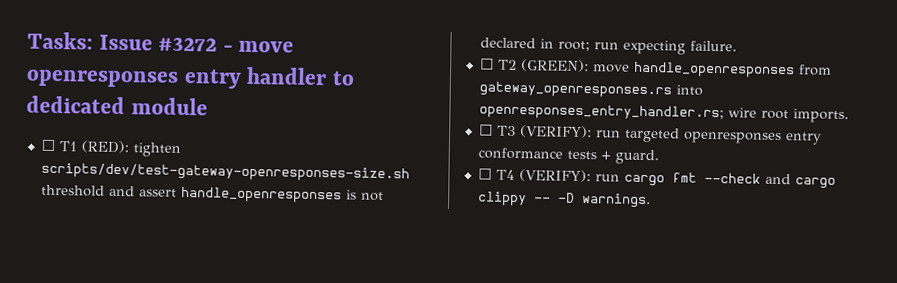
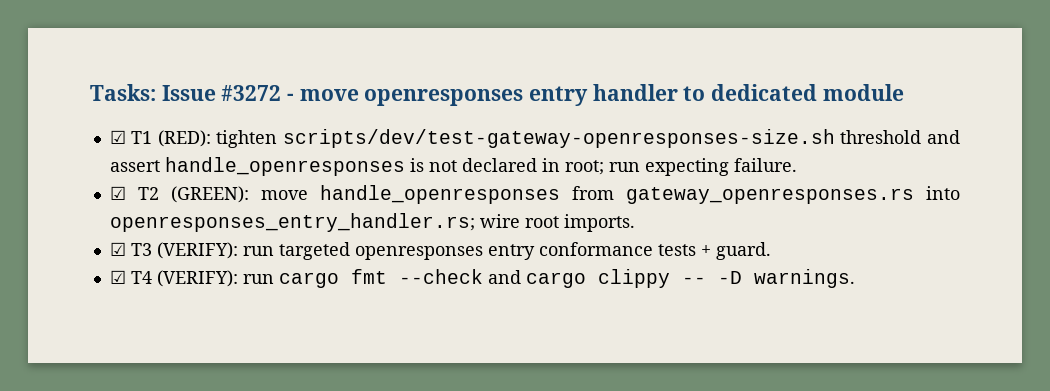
- ☐ T1 (RED): tighten scripts/dev/test-gateway-openresponses-size.sh threshold and assert handle_openresponses is not declared in root; run expecting failure.
+ ☑ T1 (RED): tighten scripts/dev/test-gateway-openresponses-size.sh threshold and assert handle_openresponses is not declared in root; run expecting failure.
- ☐ T2 (GREEN): move handle_openresponses from gateway_openresponses.rs into openresponses_entry_handler.rs; wire root imports.
+ ☑ T2 (GREEN): move handle_openresponses from gateway_openresponses.rs into openresponses_entry_handler.rs; wire root imports.
- ☐ T3 (VERIFY): run targeted openresponses entry conformance tests + guard.
+ ☑ T3 (VERIFY): run targeted openresponses entry conformance tests + guard.
- ☐ T4 (VERIFY): run cargo fmt --check and cargo clippy -- -D warnings.
+ ☑ T4 (VERIFY): run cargo fmt --check and cargo clippy -- -D warnings.

